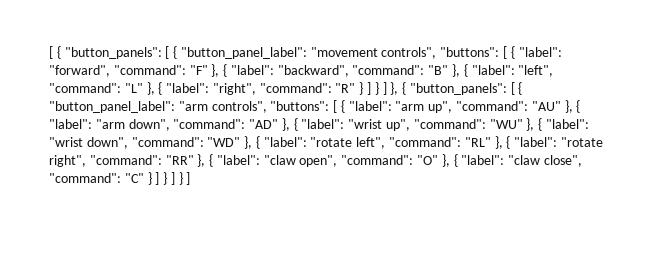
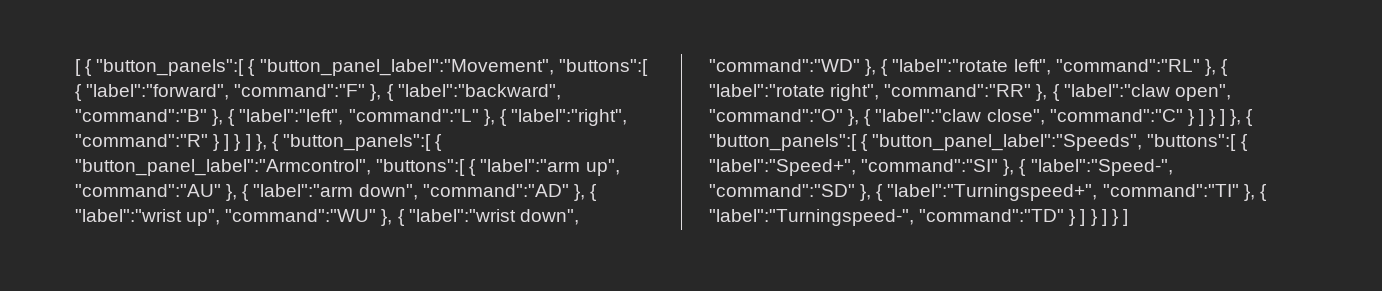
- [ { "button_panels": [ { "button_panel_label": "movement controls", "buttons": [ { "label": "forward", "command": "F" }, { "label": "backward", "command": "B" }, { "label": "left", "command": "L" }, { "label": "right", "command": "R" } ] } ] }, { "button_panels": [ { "button_panel_label": "arm controls", "buttons": [ { "label": "arm up", "command": "AU" }, { "label": "arm down", "command": "AD" }, { "label": "wrist up", "command": "WU" }, { "label": "wrist down", "command": "WD" }, { "label": "rotate left", "command": "RL" }, { "label": "rotate right", "command": "RR" }, { "label": "claw open", "command": "O" }, { "label": "claw close", "command": "C" } ] } ] } ]
+ [ { "button_panels":[ { "button_panel_label":"Movement", "buttons":[ { "label":"forward", "command":"F" }, { "label":"backward", "command":"B" }, { "label":"left", "command":"L" }, { "label":"right", "command":"R" } ] } ] }, { "button_panels":[ { "button_panel_label":"Armcontrol", "buttons":[ { "label":"arm up", "command":"AU" }, { "label":"arm down", "command":"AD" }, { "label":"wrist up", "command":"WU" }, { "label":"wrist down", "command":"WD" }, { "label":"rotate left", "command":"RL" }, { "label":"rotate right", "command":"RR" }, { "label":"claw open", "command":"O" }, { "label":"claw close", "command":"C" } ] } ] }, { "button_panels":[ { "button_panel_label":"Speeds", "buttons":[ { "label":"Speed+", "command":"SI" }, { "label":"Speed-", "command":"SD" }, { "label":"Turningspeed+", "command":"TI" }, { "label":"Turningspeed-", "command":"TD" } ] } ] } ]

